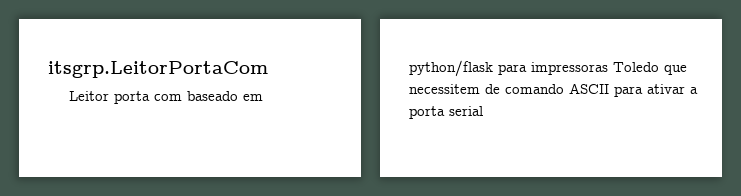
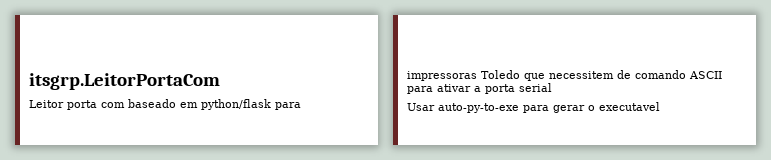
+ Usar auto-py-to-exe para gerar o executavel

